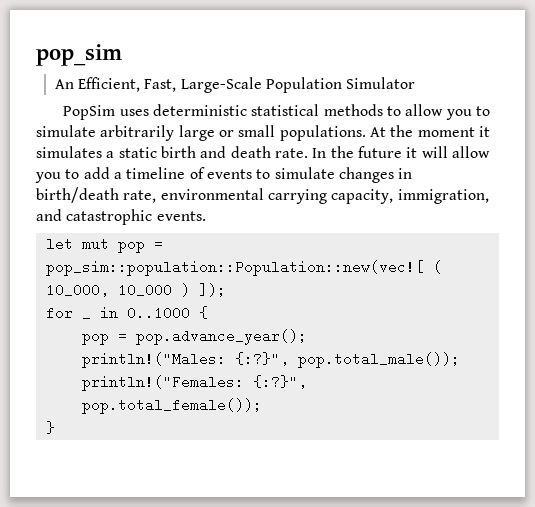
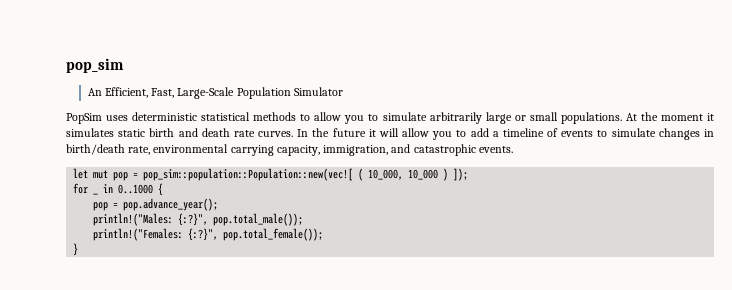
- At the moment it simulates a static birth and death rate.
+ At the moment it simulates static birth and death rate curves.

